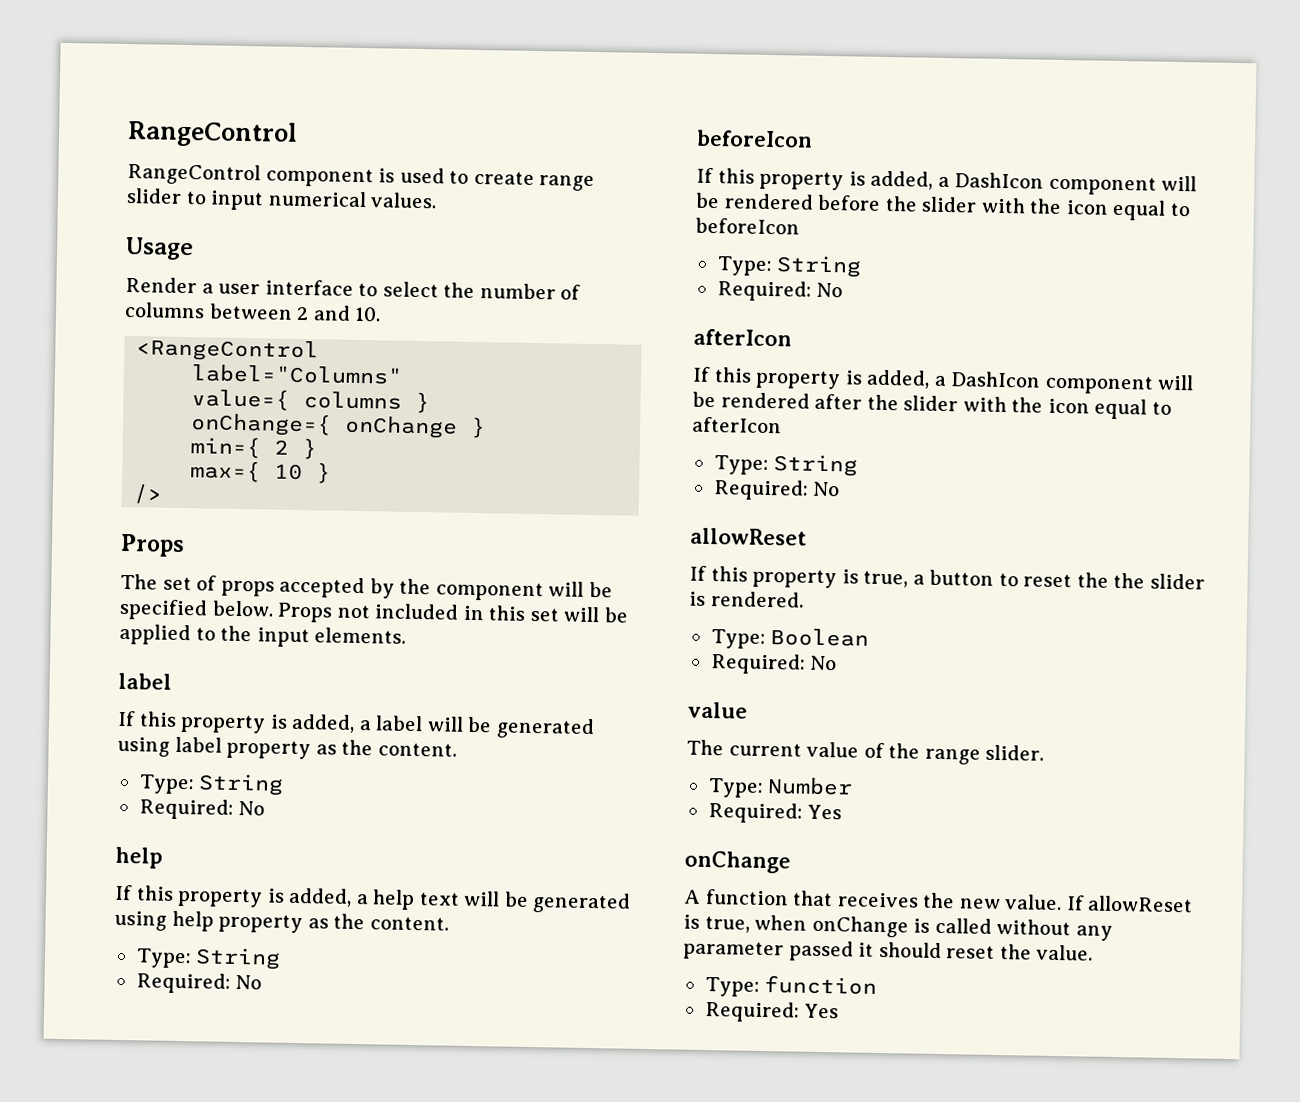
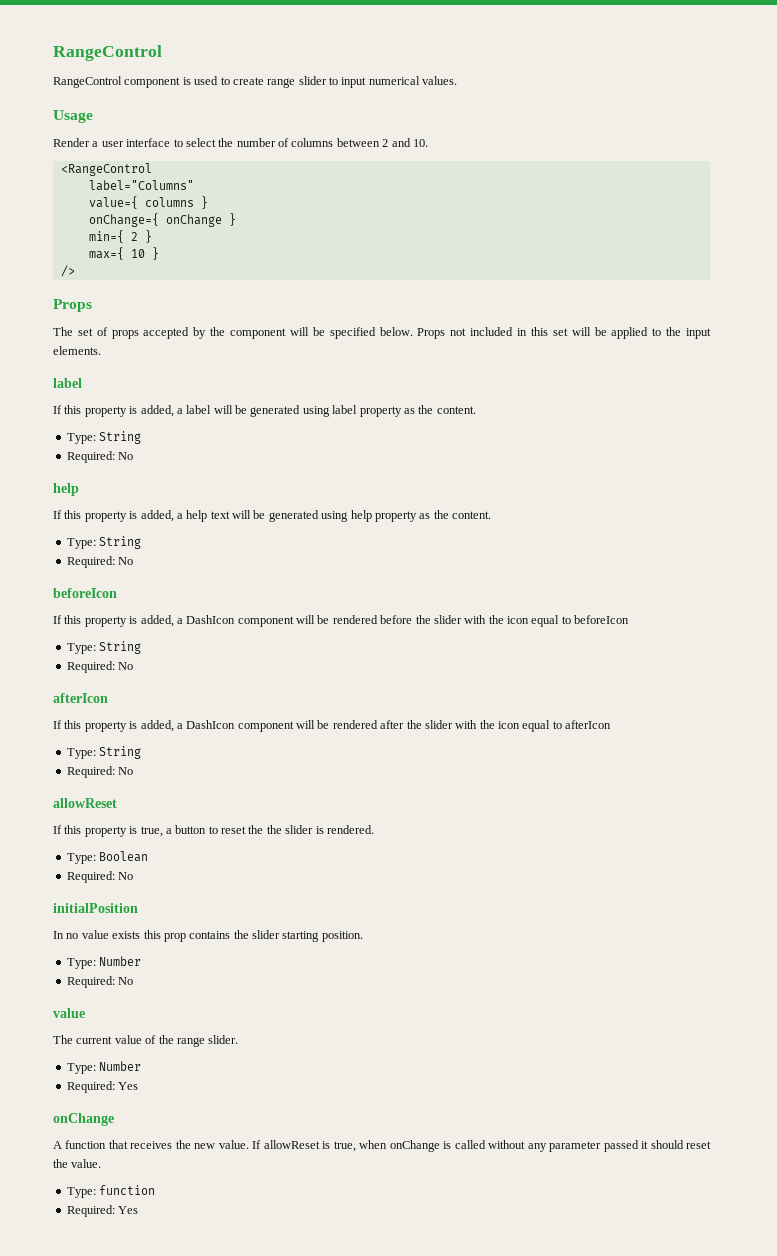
+ initialPosition
+ In no value exists this prop contains the slider starting position.
+ Type: Number
+ Required: No

